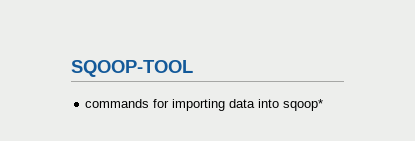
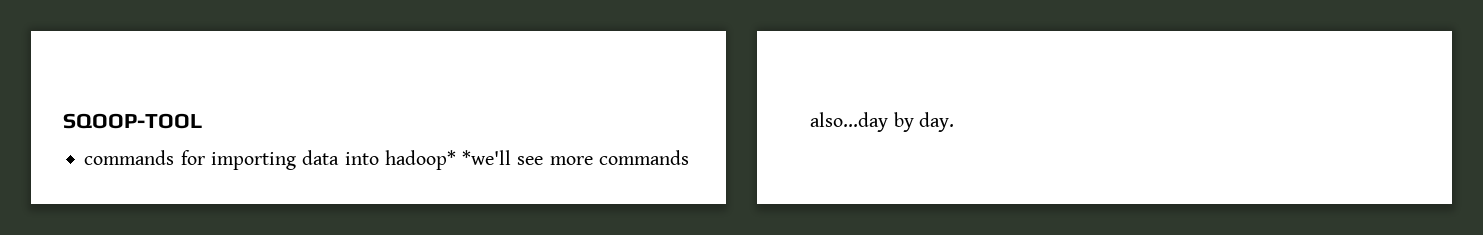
- commands for importing data into sqoop*
+ commands for importing data into hadoop* *we'll see more commands also...day by day.

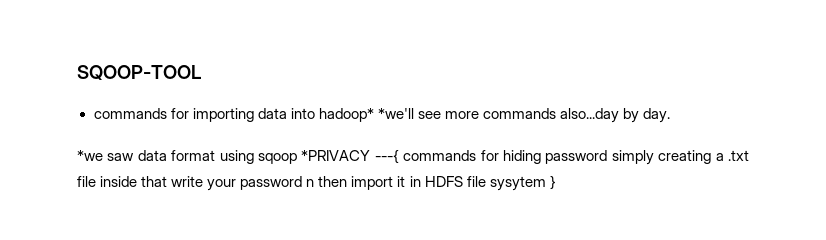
+ *we saw data format using sqoop *PRIVACY ---{ commands for hiding password simply creating a .txt file inside that write your password n then import it in HDFS file sysytem }

